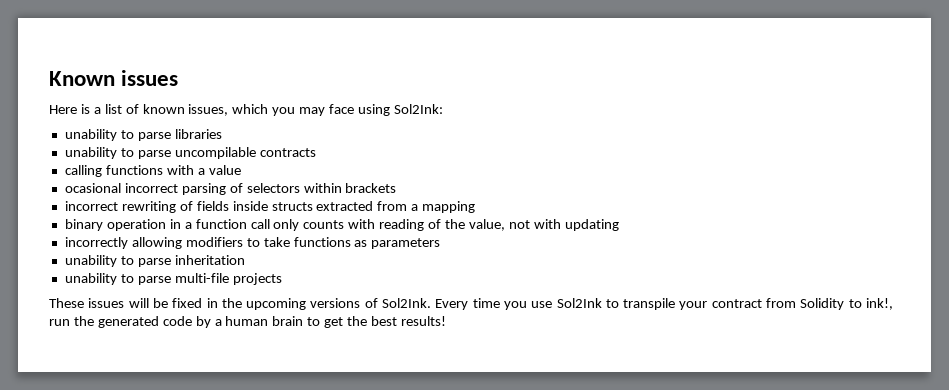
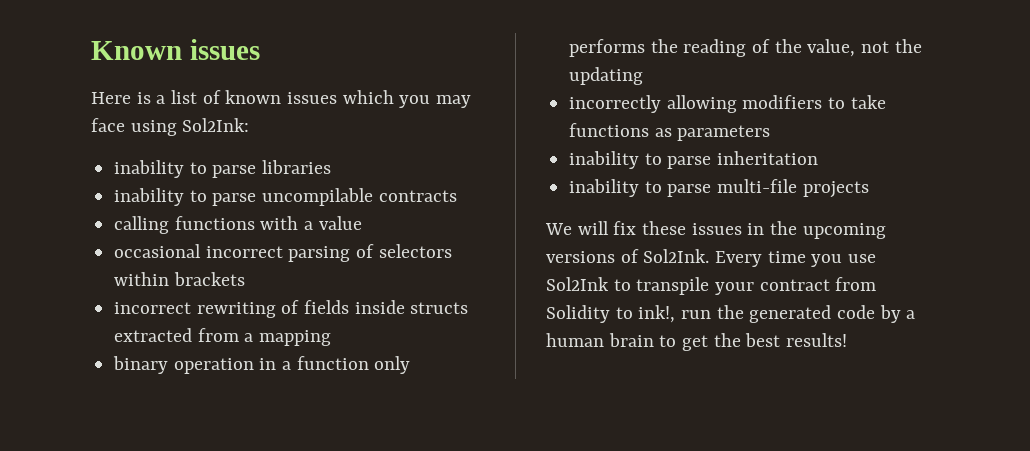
- Here is a list of known issues, which you may face using Sol2Ink:
+ Here is a list of known issues which you may face using Sol2Ink:
- unability to parse libraries
+ inability to parse libraries
- unability to parse uncompilable contracts
+ inability to parse uncompilable contracts
- ocasional incorrect parsing of selectors within brackets
+ occasional incorrect parsing of selectors within brackets
- binary operation in a function call only counts with reading of the value, not with updating
+ binary operation in a function only performs the reading of the value, not the updating
- unability to parse inheritation
+ inability to parse inheritation
- unability to parse multi-file projects
+ inability to parse multi-file projects
- These issues will be fixed in the upcoming versions of Sol2Ink.
+ We will fix these issues in the upcoming versions of Sol2Ink.

